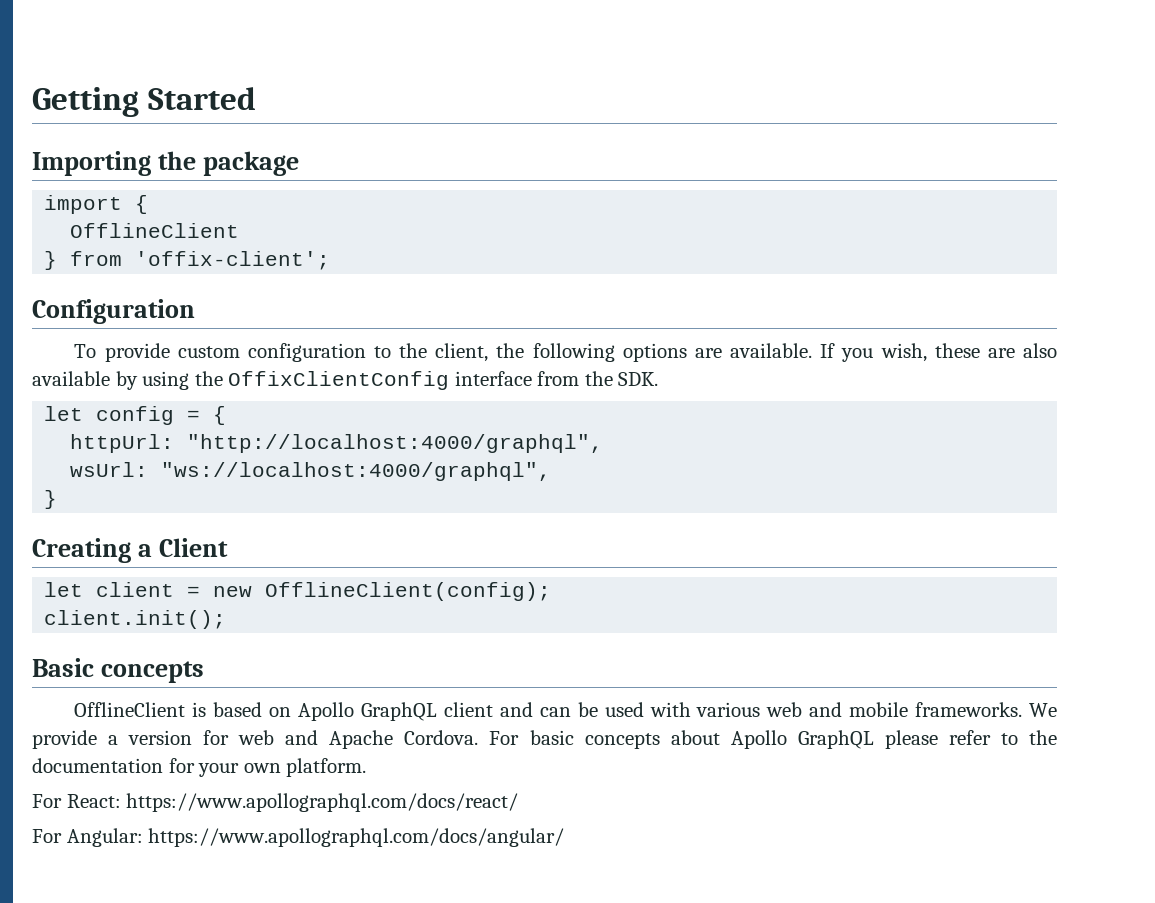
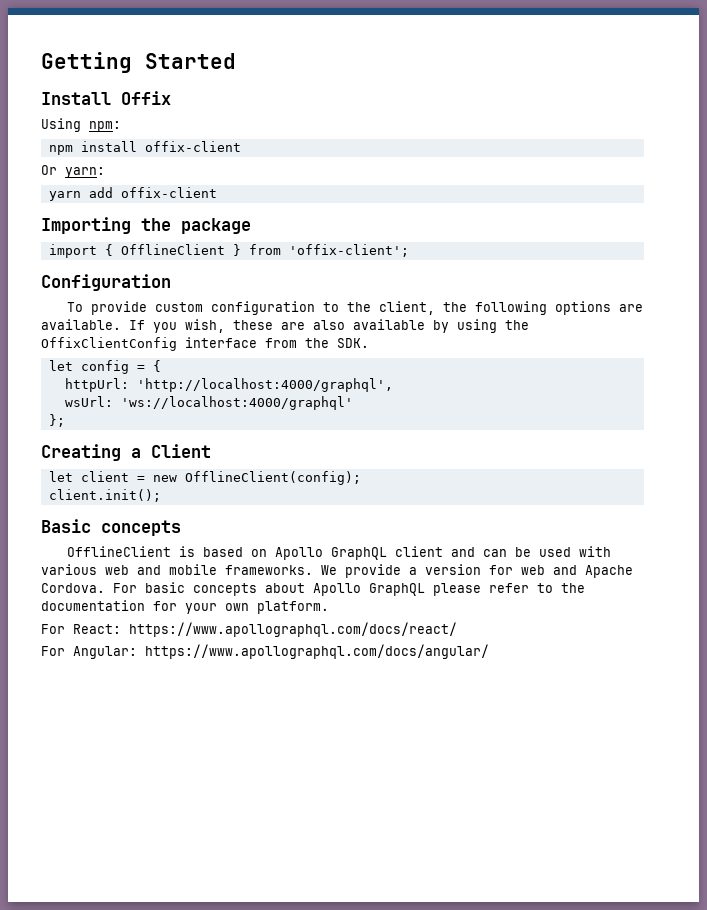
+ Install Offix
+ Using npm:
+ npm install offix-client
+ Or yarn:
+ yarn add offix-client
- import {
- OfflineClient
- } from 'offix-client';
+ import { OfflineClient } from 'offix-client';
- httpUrl: "http://localhost:4000/graphql",
+ httpUrl: 'http://localhost:4000/graphql',
- wsUrl: "ws://localhost:4000/graphql",
- }
+ wsUrl: 'ws://localhost:4000/graphql'
+ };

